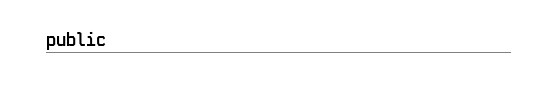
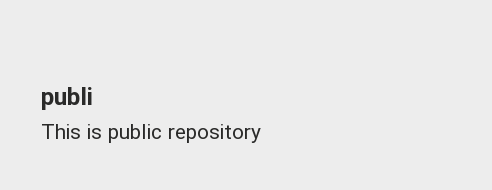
- public
+ publi
+ This is public repository

